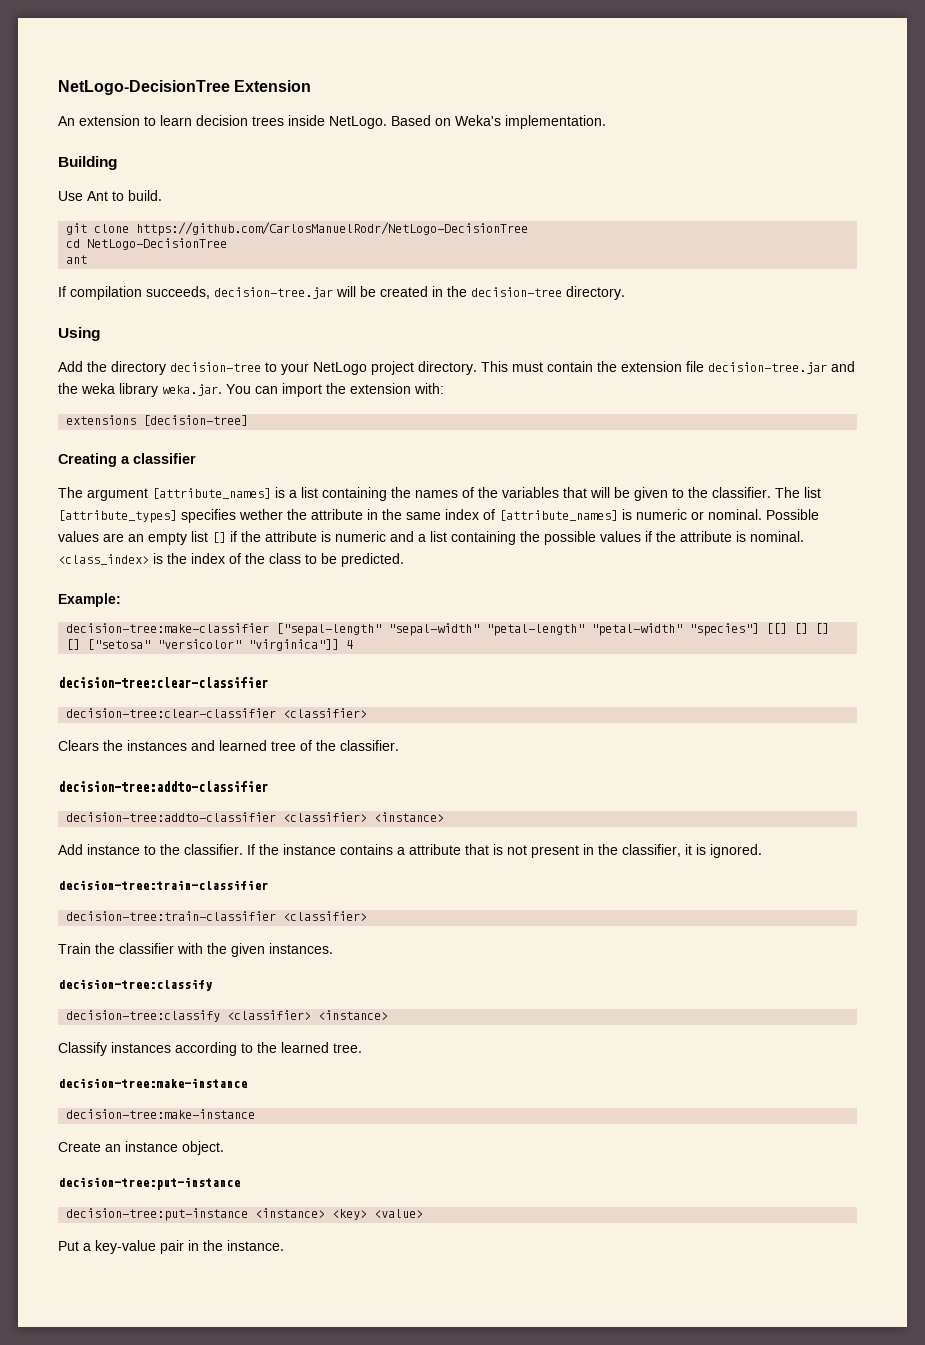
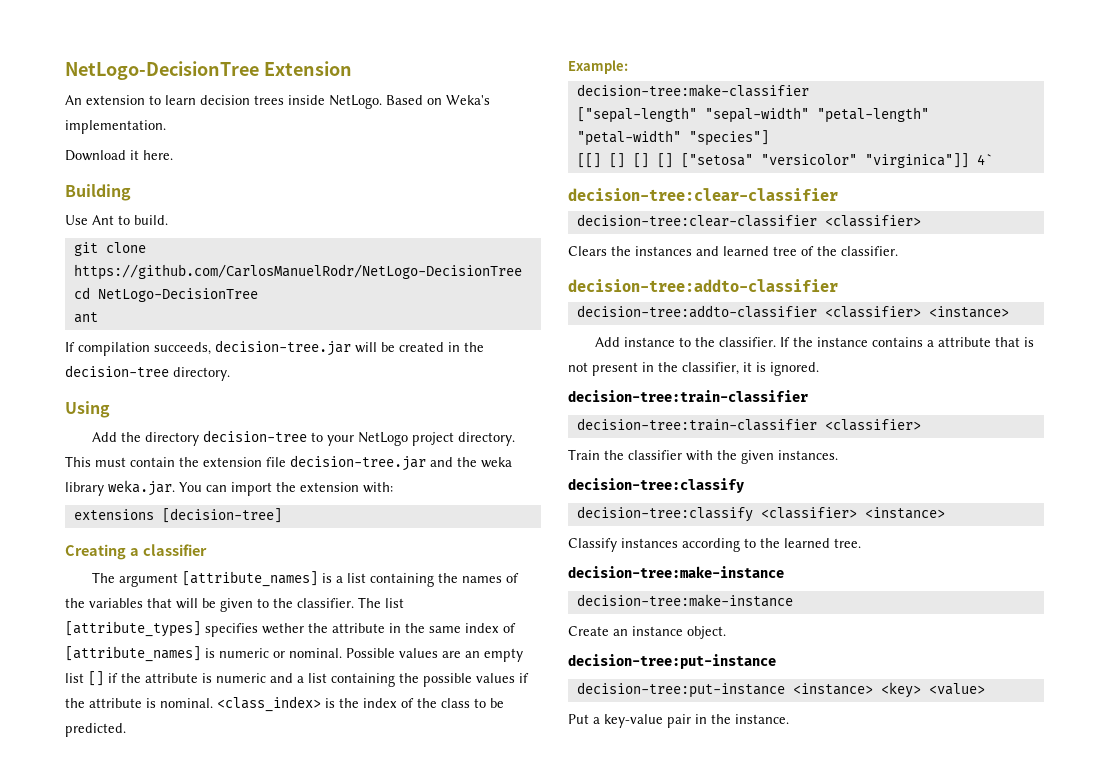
+ Download it here.
- decision-tree:make-classifier ["sepal-length" "sepal-width" "petal-length" "petal-width" "species"] [[] [] [] [] ["setosa" "versicolor" "virginica"]] 4
+ decision-tree:make-classifier
+ ["sepal-length" "sepal-width" "petal-length" "petal-width" "species"]
+ [[] [] [] [] ["setosa" "versicolor" "virginica"]] 4`

